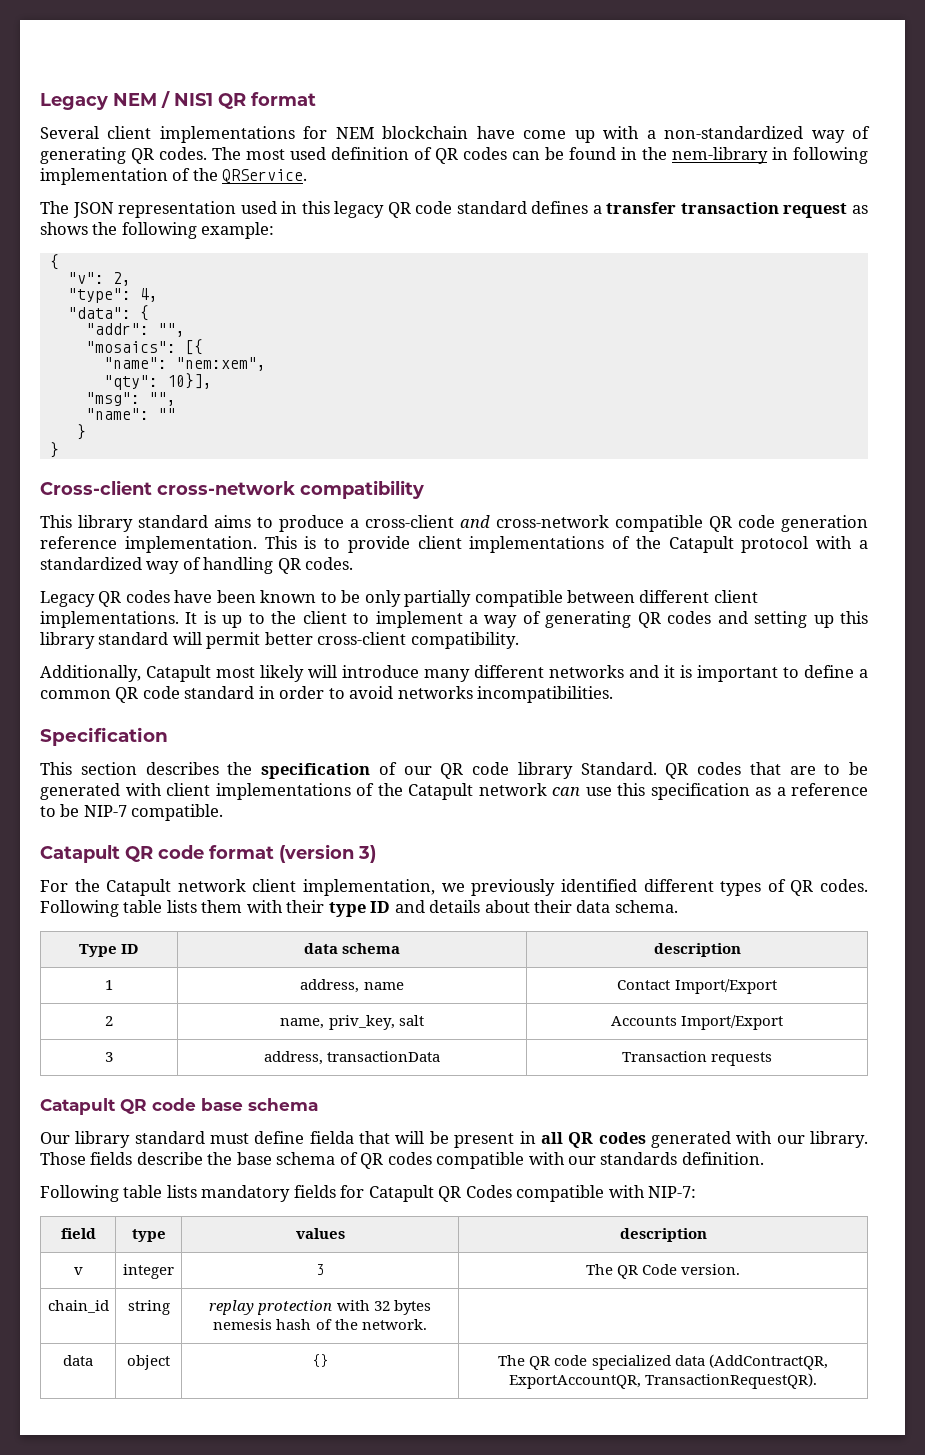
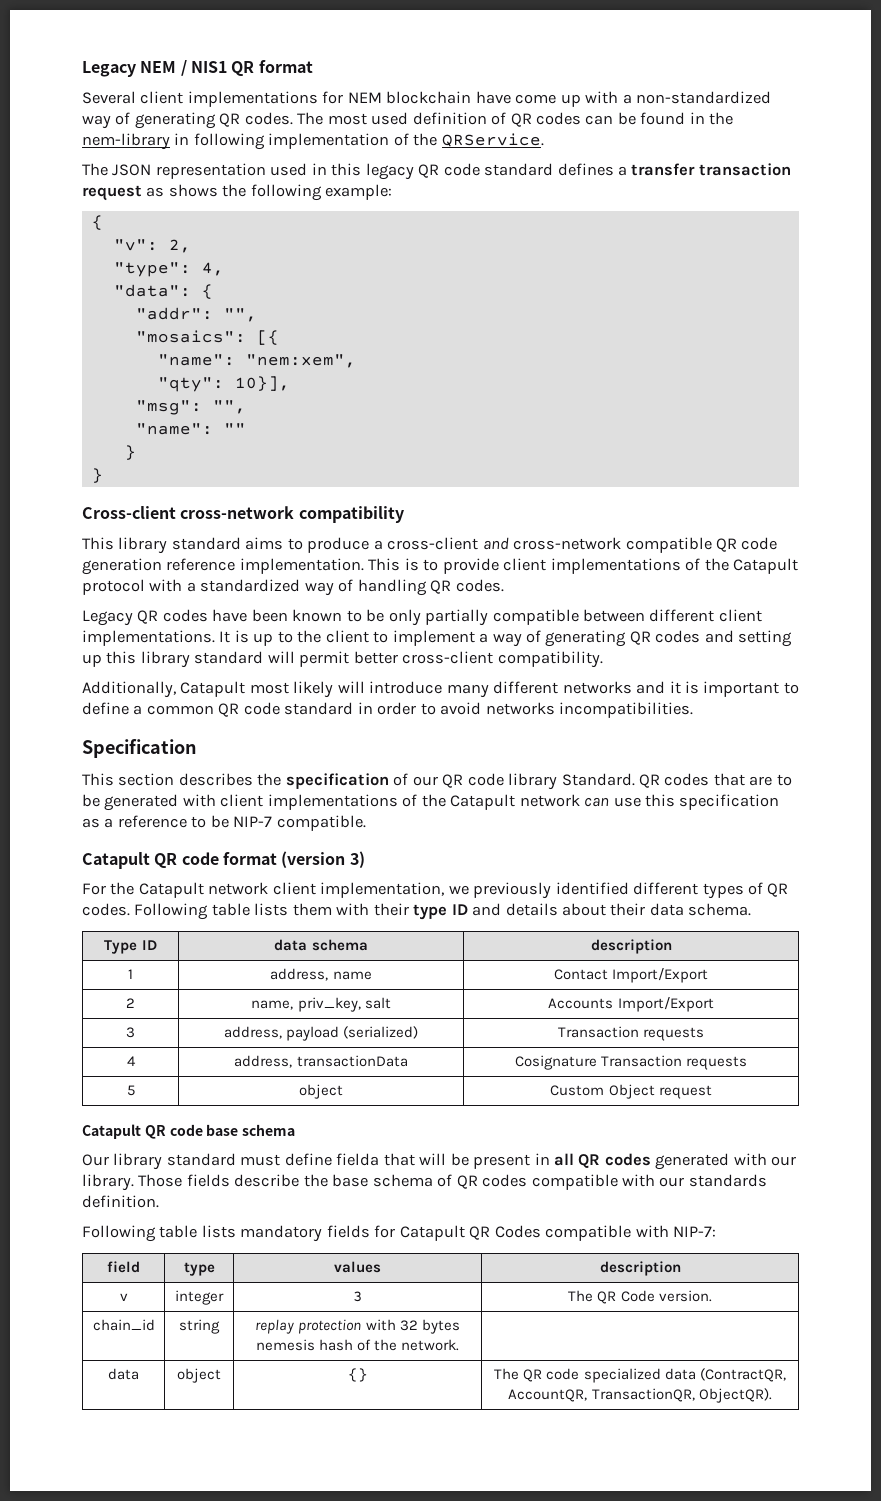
- 3 | address, transactionData | Transaction requests
+ 3 | address, payload (serialized) | Transaction requests
+ 4 | address, transactionData | Cosignature Transaction requests
+ 5 | object | Custom Object request
- data | object | {} | The QR code specialized data (AddContractQR, ExportAccountQR, TransactionRequestQR).
+ data | object | {} | The QR code specialized data (ContractQR, AccountQR, TransactionQR, ObjectQR).

